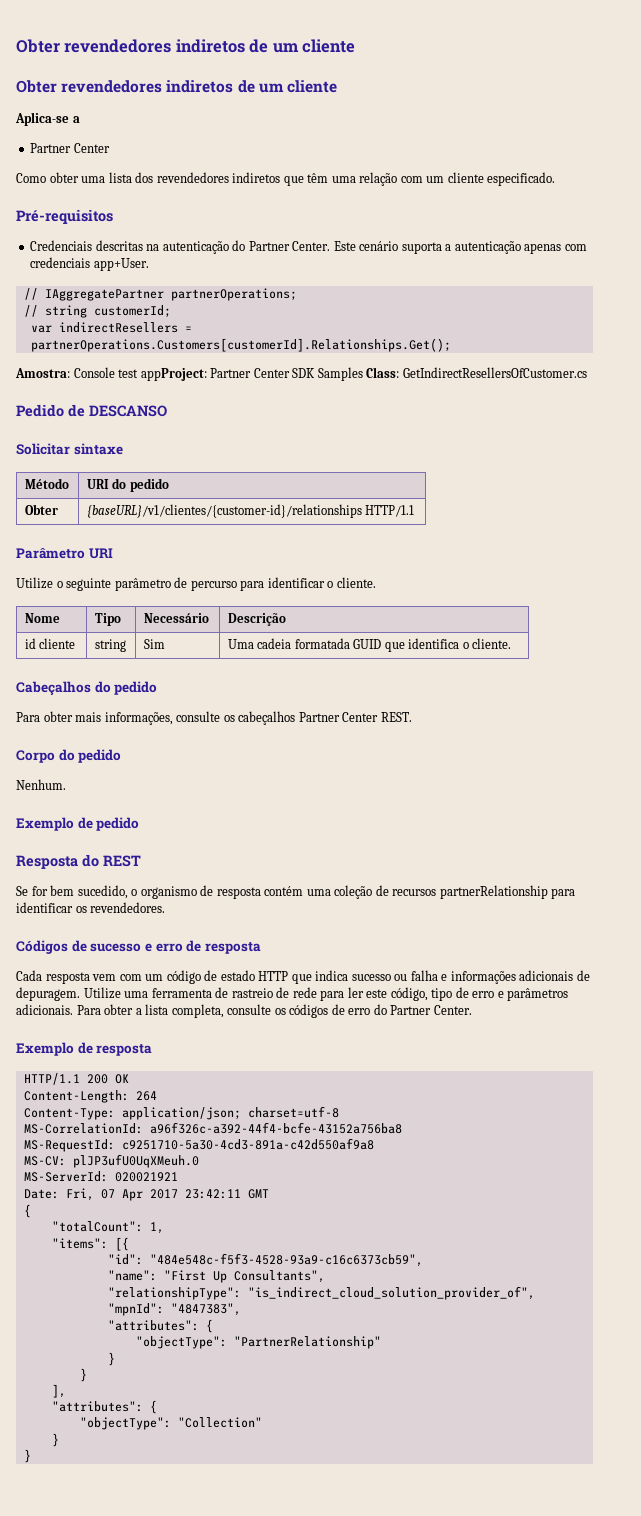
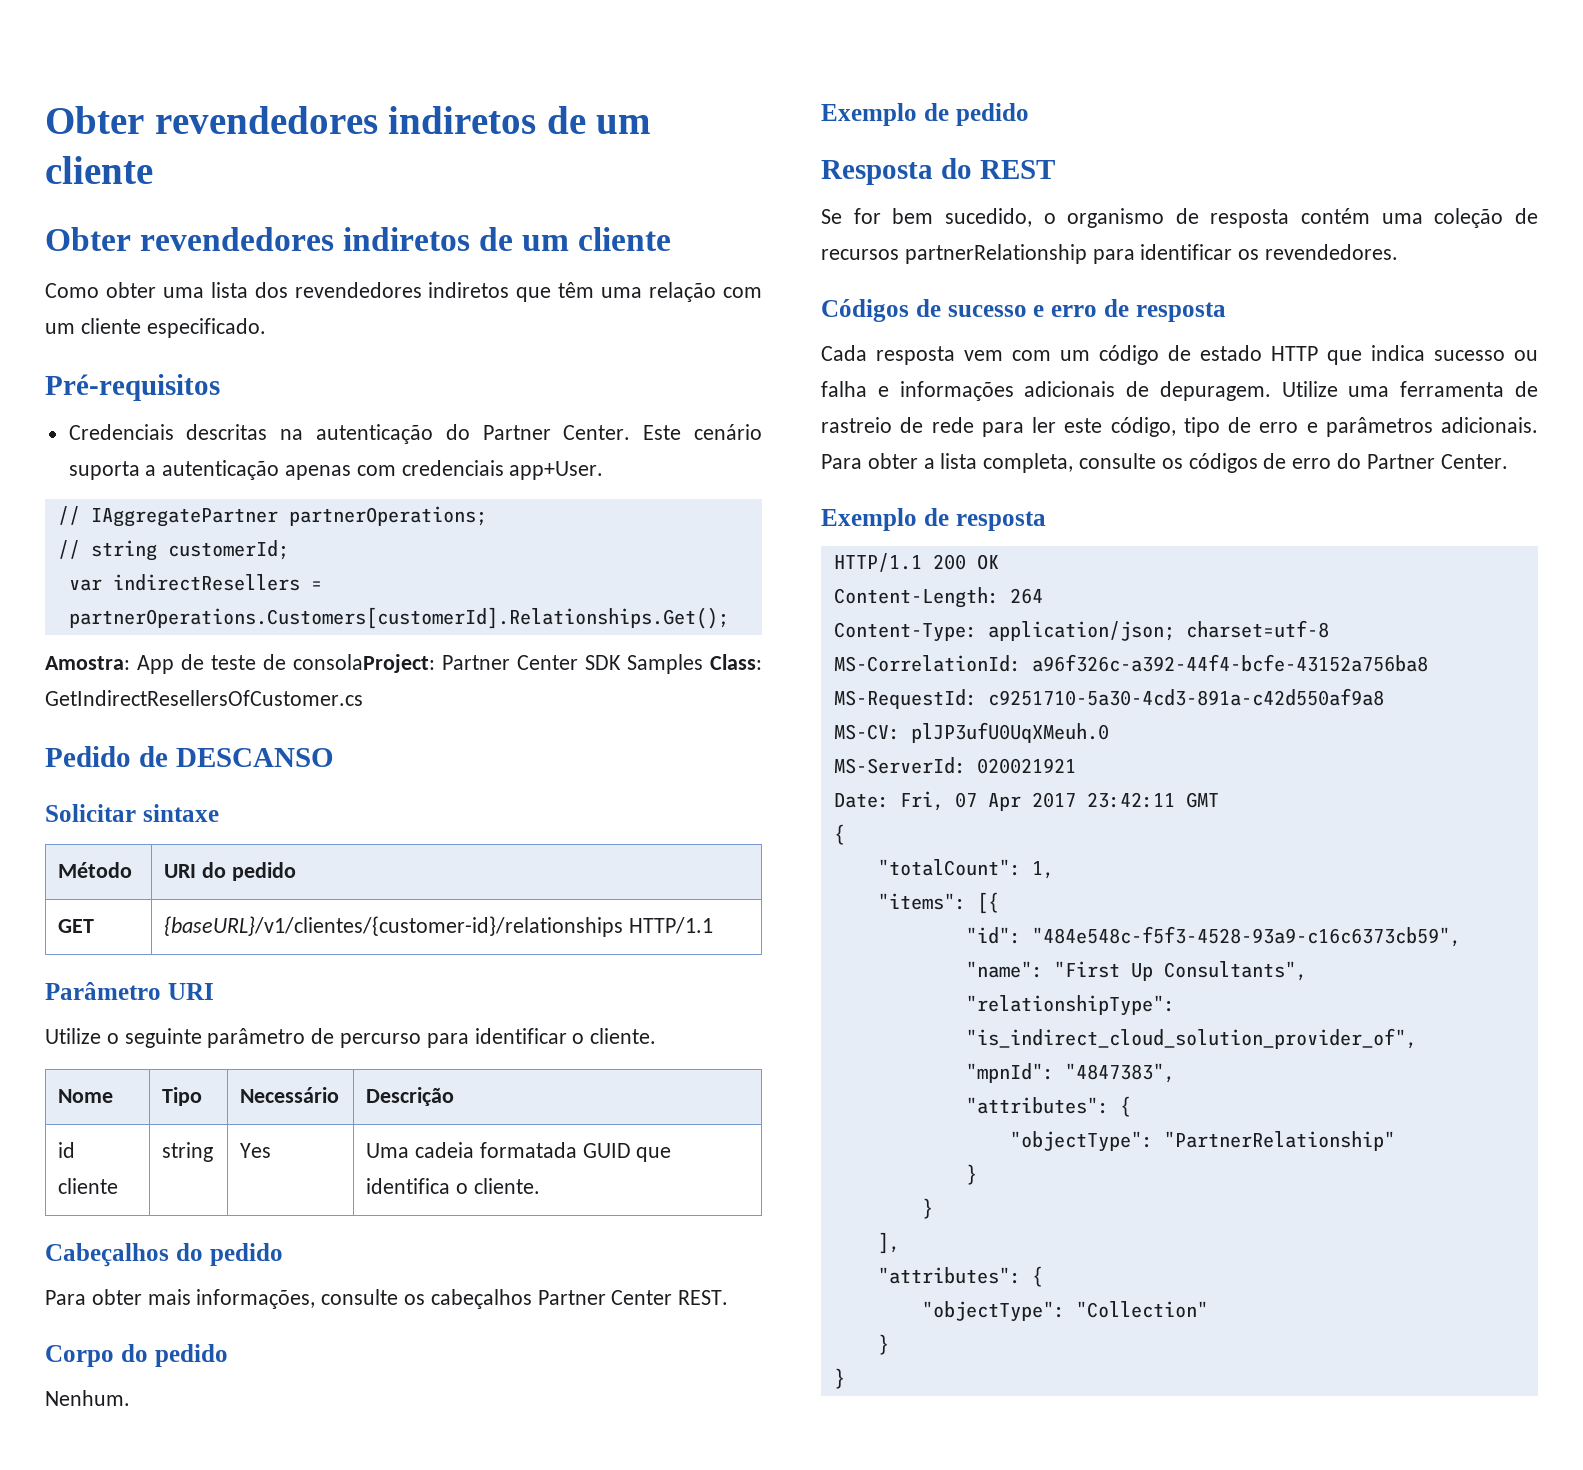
- Aplica-se a
- Partner Center
- Amostra: Console test appProject: Partner Center SDK Samples Class: GetIndirectResellersOfCustomer.cs
+ Amostra: App de teste de consolaProject: Partner Center SDK Samples Class: GetIndirectResellersOfCustomer.cs
- Obter | {baseURL}/v1/clientes/{customer-id}/relationships HTTP/1.1
+ GET | {baseURL}/v1/clientes/{customer-id}/relationships HTTP/1.1
- id cliente | string | Sim | Uma cadeia formatada GUID que identifica o cliente.
+ id cliente | string | Yes | Uma cadeia formatada GUID que identifica o cliente.

